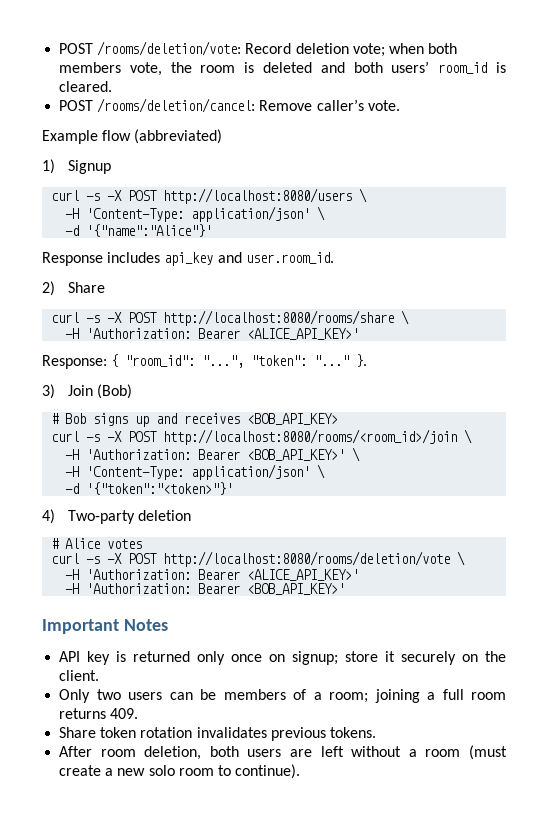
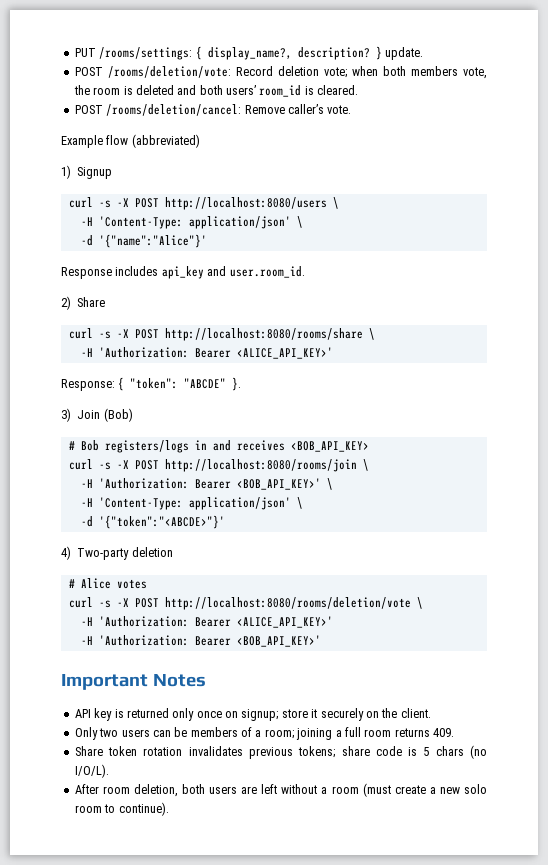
+ PUT /rooms/settings: { display_name?, description? } update.
- Response: { "room_id": "...", "token": "..." }.
+ Response: { "token": "ABCDE" }.
- # Bob signs up and receives <BOB_API_KEY>
+ # Bob registers/logs in and receives <BOB_API_KEY>
- curl -s -X POST http://localhost:8080/rooms/<room_id>/join \
+ curl -s -X POST http://localhost:8080/rooms/join \
- -d '{"token":"<token>"}'
+ -d '{"token":"<ABCDE>"}'
- Share token rotation invalidates previous tokens.
+ Share token rotation invalidates previous tokens; share code is 5 chars (no I/O/L).

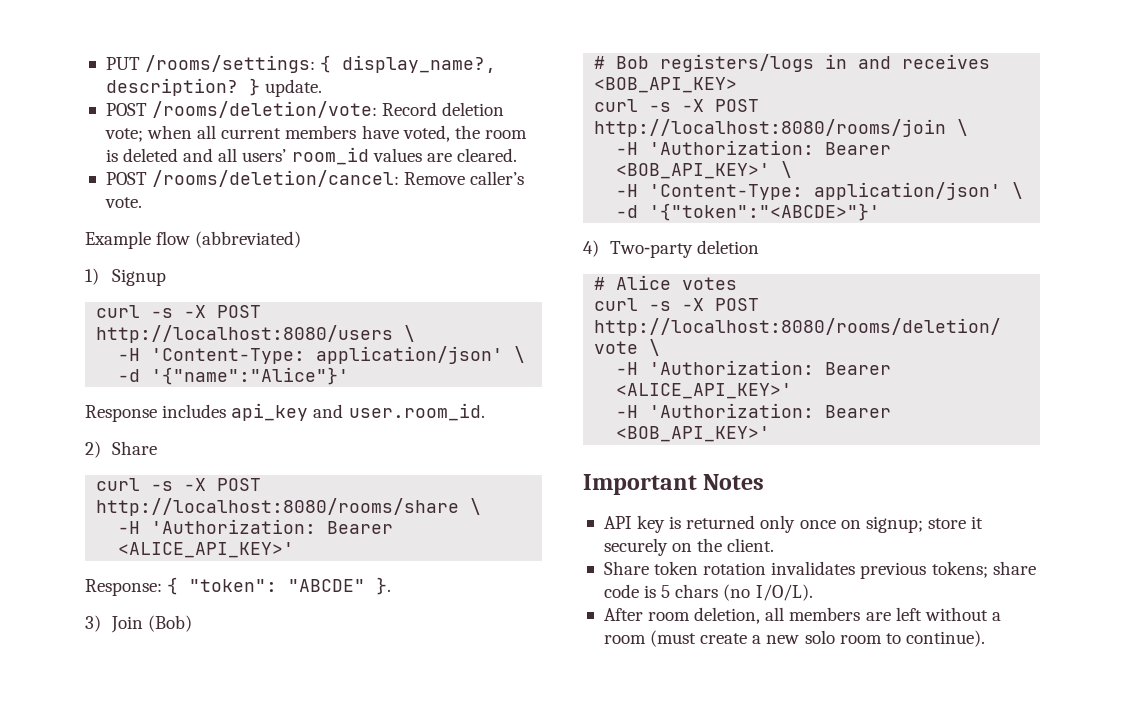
- POST /rooms/deletion/vote: Record deletion vote; when both members vote, the room is deleted and both users’ room_id is cleared.
+ POST /rooms/deletion/vote: Record deletion vote; when all current members have voted, the room is deleted and all users’ room_id values are cleared.
- Only two users can be members of a room; joining a full room returns 409.
- After room deletion, both users are left without a room (must create a new solo room to continue).
+ After room deletion, all members are left without a room (must create a new solo room to continue).

